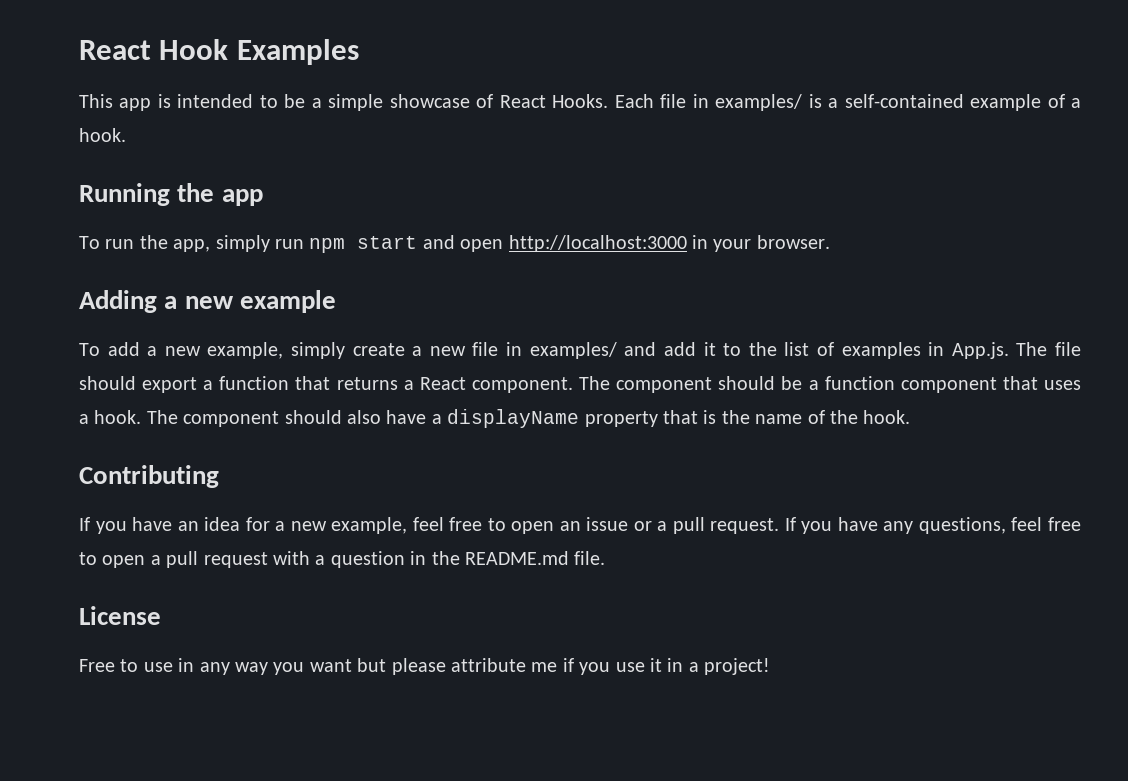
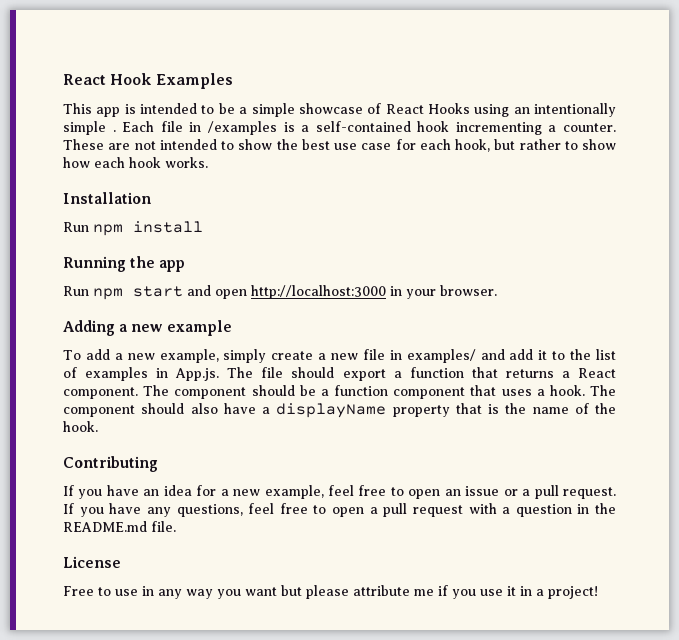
- This app is intended to be a simple showcase of React Hooks.
+ This app is intended to be a simple showcase of React Hooks using an intentionally simple .
- Each file in examples/ is a self-contained example of a hook.
+ Each file in /examples is a self-contained hook incrementing a counter. These are not intended to show the best use case for each hook, but rather to show how each hook works.
+ Installation
+ Run npm install
  Running the app
- To run the app, simply run npm start and open http://localhost:3000 in your browser.
+ Run npm start and open http://localhost:3000 in your browser.

